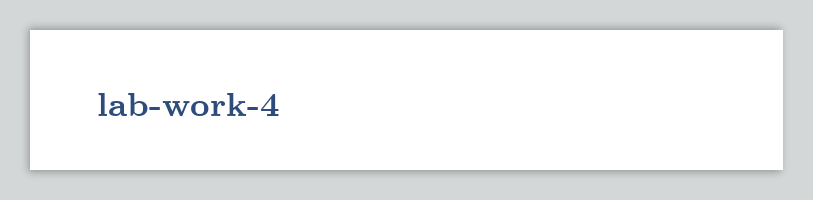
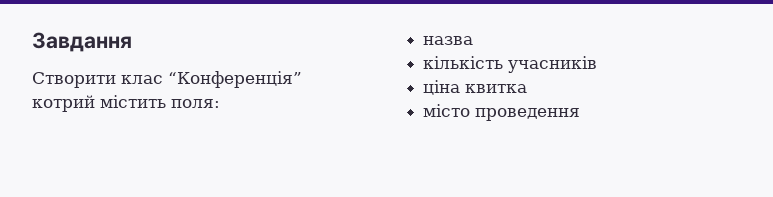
- lab-work-4
+ Завдання
+ Створити клас “Конференція” котрий містить поля:
+ назва
+ кількість учасників
+ ціна квитка
+ місто проведення

